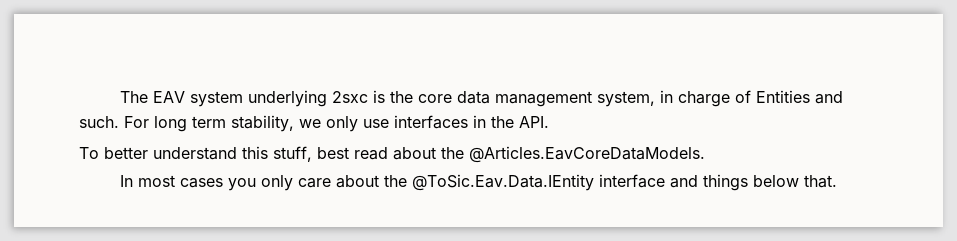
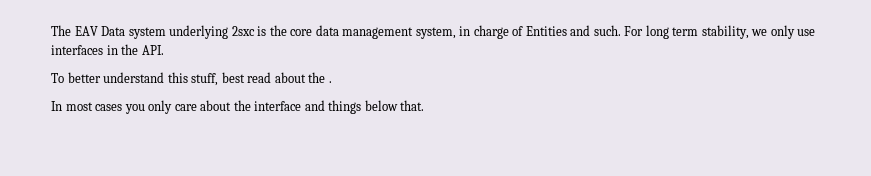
- The EAV system underlying 2sxc is the core data management system, in charge of Entities and such.
+ The EAV Data system underlying 2sxc is the core data management system, in charge of Entities and such.
- To better understand this stuff, best read about the @Articles.EavCoreDataModels.
+ To better understand this stuff, best read about the .
- In most cases you only care about the @ToSic.Eav.Data.IEntity interface and things below that.
+ In most cases you only care about the interface and things below that.

